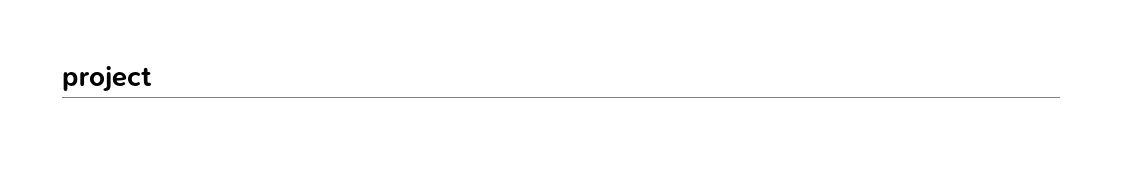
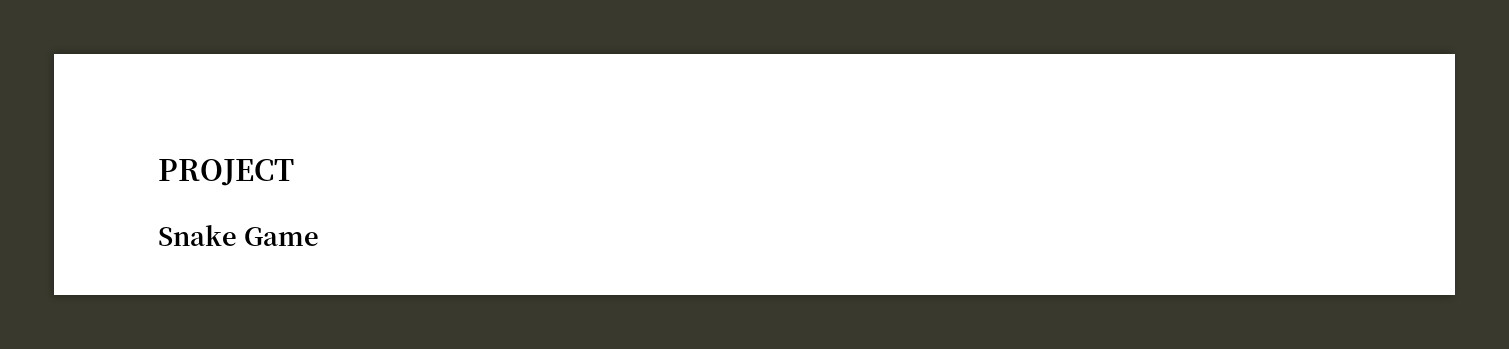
- project
+ PROJECT
+ Snake Game

